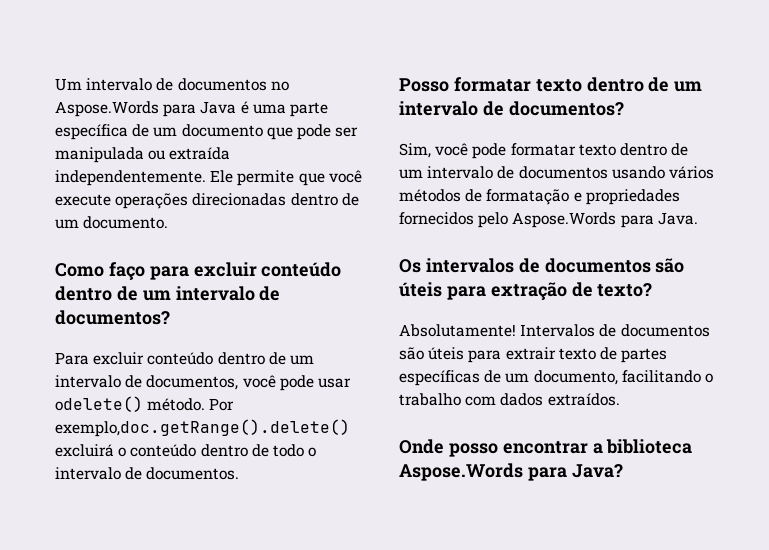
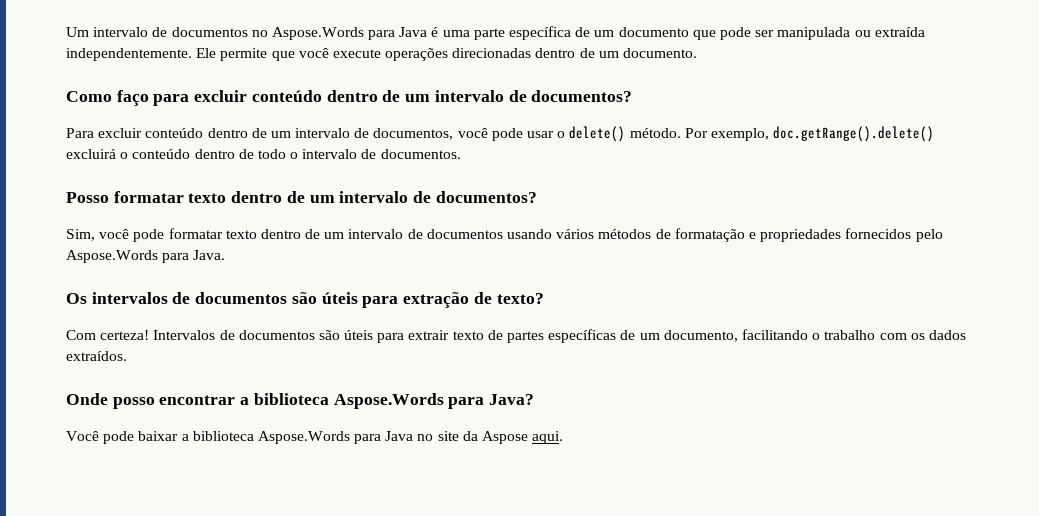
- Para excluir conteúdo dentro de um intervalo de documentos, você pode usar odelete() método. Por exemplo,doc.getRange().delete() excluirá o conteúdo dentro de todo o intervalo de documentos.
+ Para excluir conteúdo dentro de um intervalo de documentos, você pode usar o delete() método. Por exemplo, doc.getRange().delete() excluirá o conteúdo dentro de todo o intervalo de documentos.
- Absolutamente!
+ Com certeza!
- Intervalos de documentos são úteis para extrair texto de partes específicas de um documento, facilitando o trabalho com dados extraídos.
+ Intervalos de documentos são úteis para extrair texto de partes específicas de um documento, facilitando o trabalho com os dados extraídos.
+ Você pode baixar a biblioteca Aspose.Words para Java no site da Aspose aqui.

